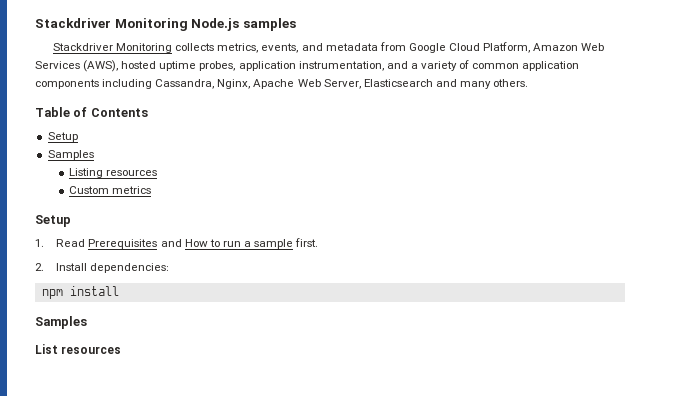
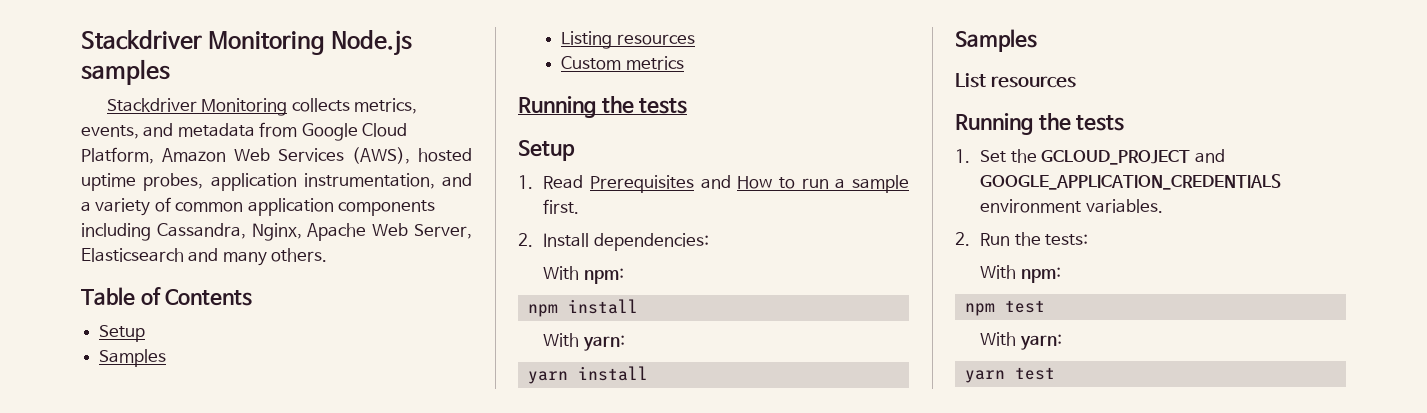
  Custom metrics
+ Running the tests
  2. Install dependencies:
+ With npm:
  npm install
+ With yarn:
+ yarn install
  List resources
+ Running the tests
+ 1. Set the GCLOUD_PROJECT and GOOGLE_APPLICATION_CREDENTIALS environment variables.
+ 2. Run the tests:
+ With npm:
+ npm test
+ With yarn:
+ yarn test

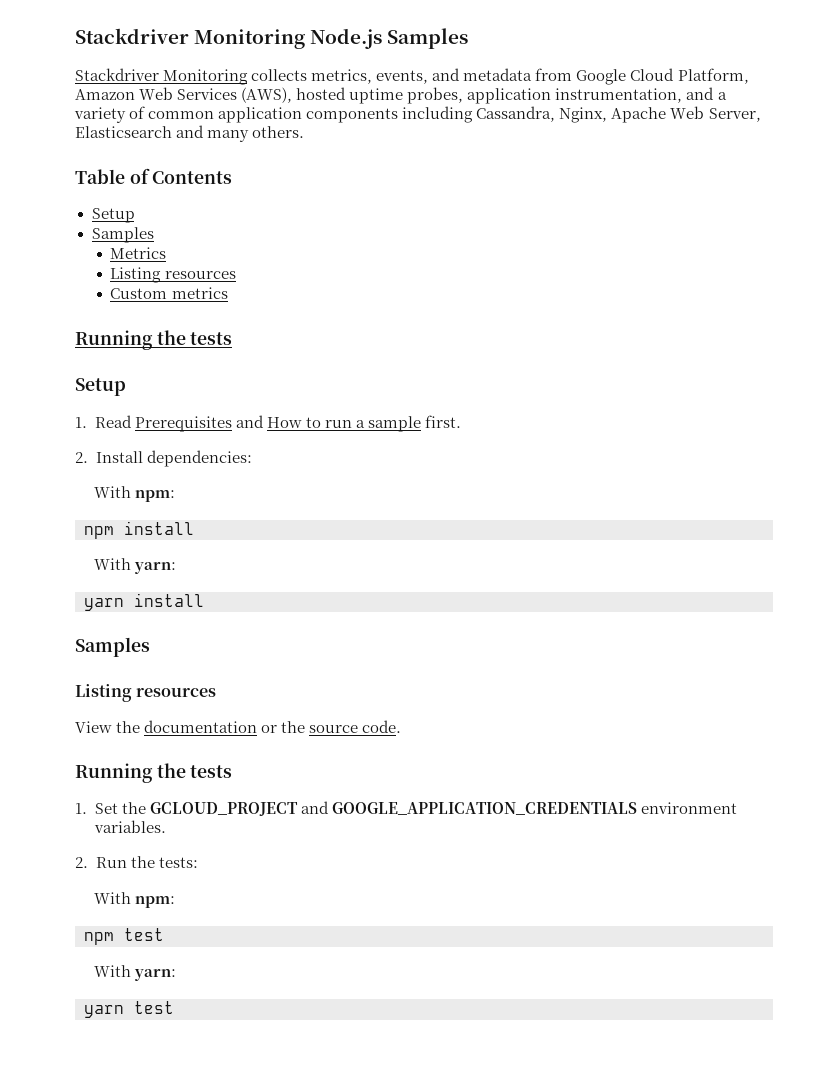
- Stackdriver Monitoring Node.js samples
+ Stackdriver Monitoring Node.js Samples
+ Metrics
  yarn install
  Samples
- List resources
+ Listing resources
+ View the documentation or the source code.

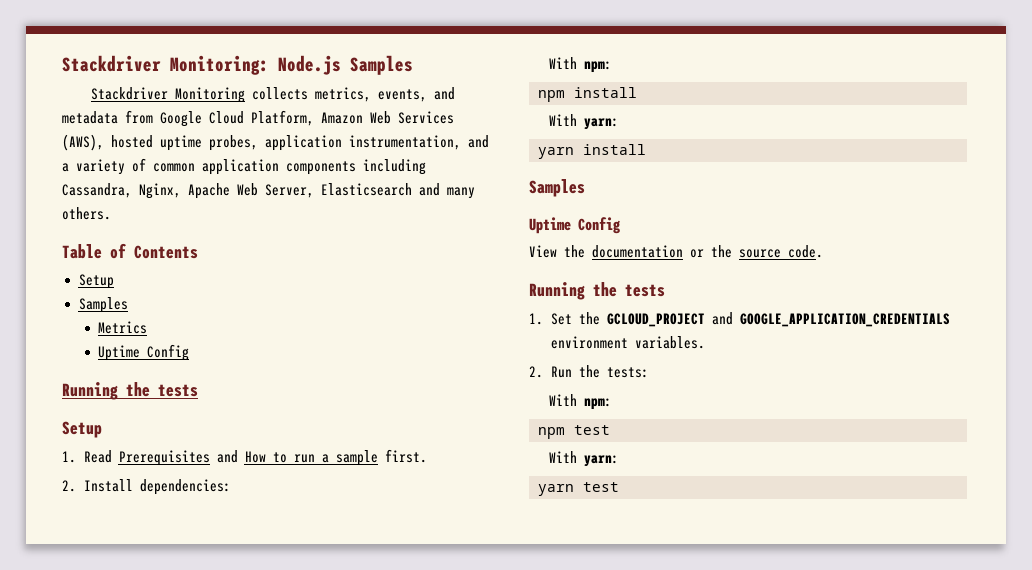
- Stackdriver Monitoring Node.js Samples
+ Stackdriver Monitoring: Node.js Samples
  Metrics
- Listing resources
- Custom metrics
+ Uptime Config
  yarn install
  Samples
- Listing resources
+ Uptime Config

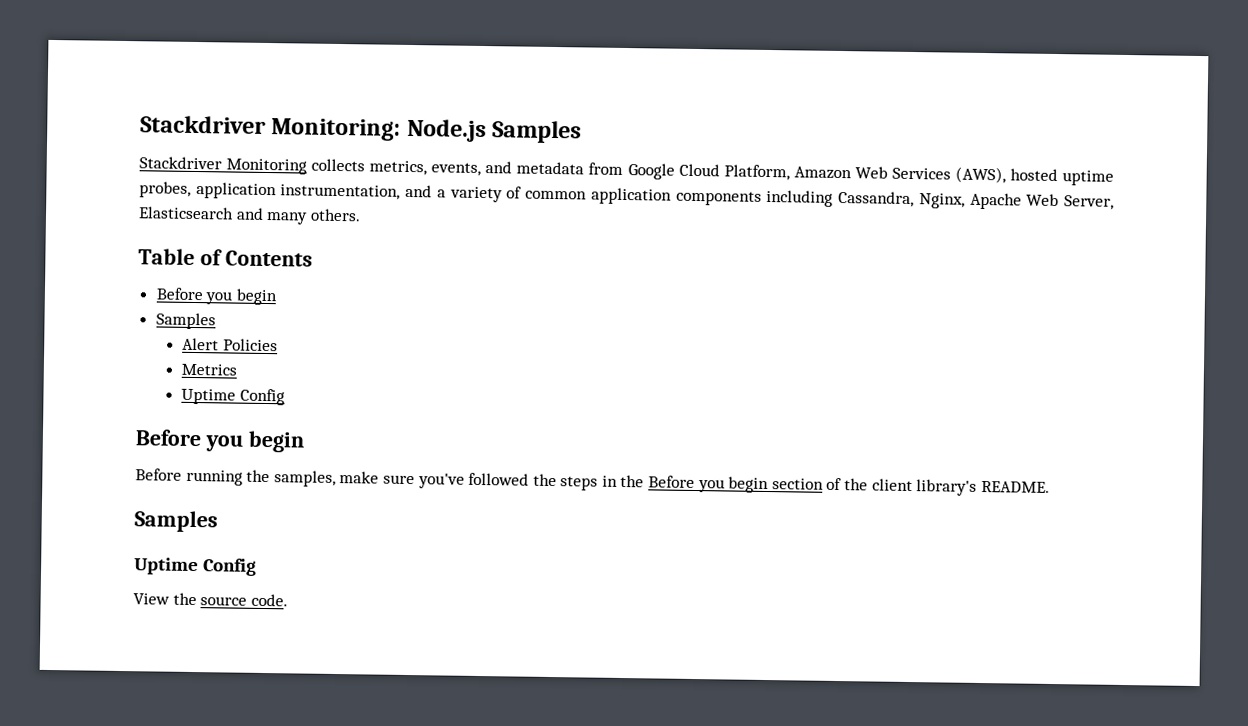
  Table of Contents
- Setup
+ Before you begin
  Samples
+ Alert Policies
  Metrics
  Uptime Config
- Running the tests
- Setup
- 1. Read Prerequisites and How to run a sample first.
- 2. Install dependencies:
- With npm:
- npm install
- With yarn:
- yarn install
+ Before you begin
+ Before running the samples, make sure you've followed the steps in the Before you begin section of the client library's README.
- View the documentation or the source code.
- Running the tests
- 1. Set the GCLOUD_PROJECT and GOOGLE_APPLICATION_CREDENTIALS environment variables.
- 2. Run the tests:
- With npm:
- npm test
- With yarn:
- yarn test
+ View the source code.

